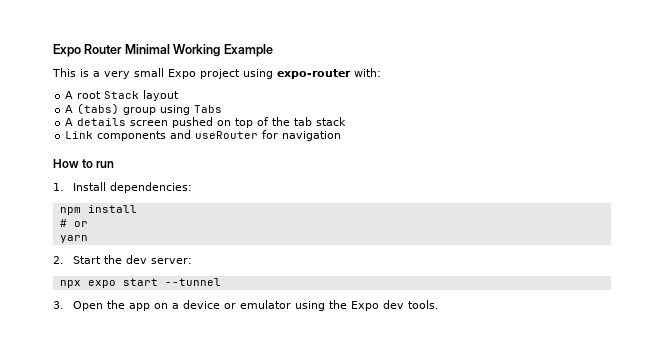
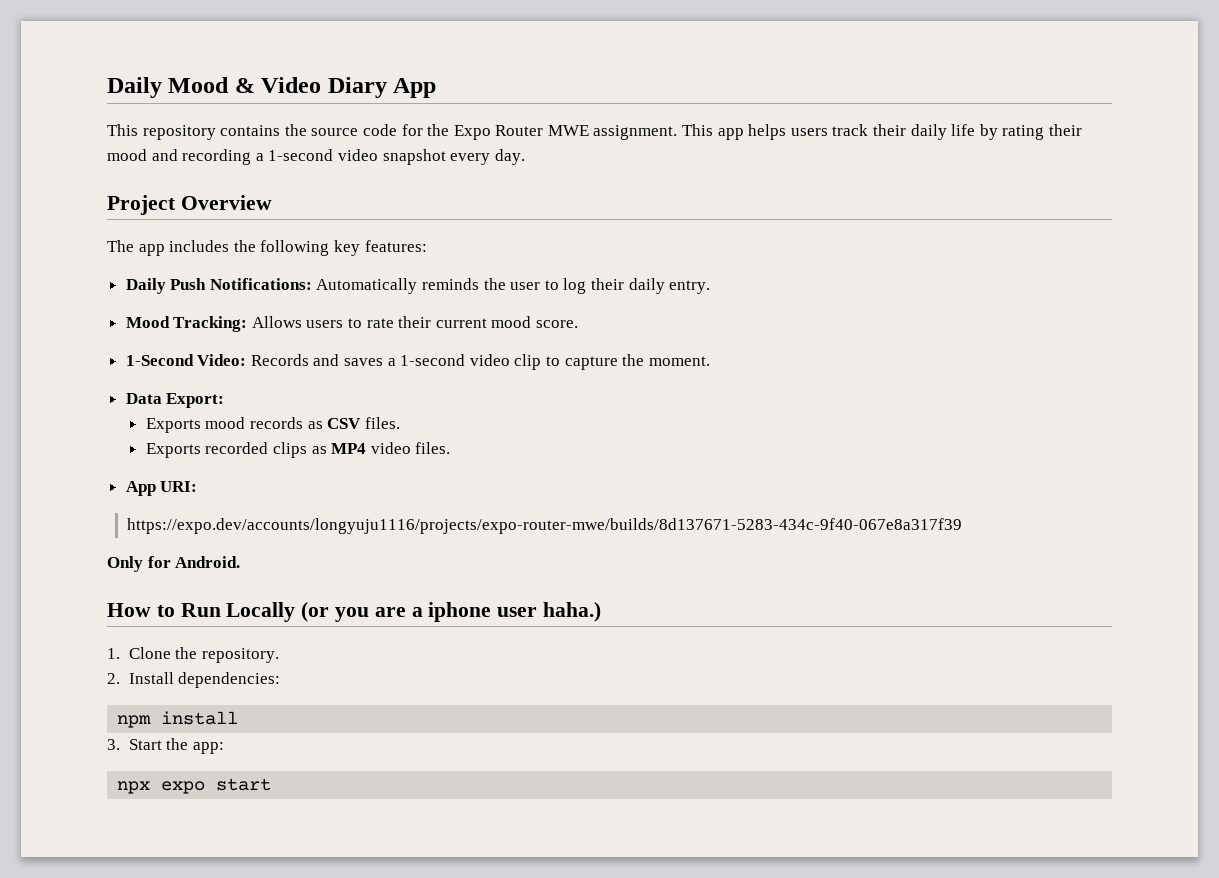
- Expo Router Minimal Working Example
- This is a very small Expo project using expo-router with:
- A root Stack layout
- A (tabs) group using Tabs
- A details screen pushed on top of the tab stack
- Link components and useRouter for navigation
- How to run
- 1. Install dependencies:
+ Daily Mood & Video Diary App
+ This repository contains the source code for the Expo Router MWE assignment. This app helps users track their daily life by rating their mood and recording a 1-second video snapshot every day.
+ Project Overview
+ The app includes the following key features:
+ Daily Push Notifications: Automatically reminds the user to log their daily entry.
+ Mood Tracking: Allows users to rate their current mood score.
+ 1-Second Video: Records and saves a 1-second video clip to capture the moment.
+ Data Export:
+ Exports mood records as CSV files.
+ Exports recorded clips as MP4 video files.
+ App URI:
+ https://expo.dev/accounts/longyuju1116/projects/expo-router-mwe/builds/8d137671-5283-434c-9f40-067e8a317f39
+ Only for Android.
+ How to Run Locally (or you are a iphone user haha.)
+ 1. Clone the repository.
+ 2. Install dependencies:
  npm install
- # or
- yarn
- 2. Start the dev server:
- npx expo start --tunnel
- 3. Open the app on a device or emulator using the Expo dev tools.
+ 3. Start the app:
+ npx expo start

